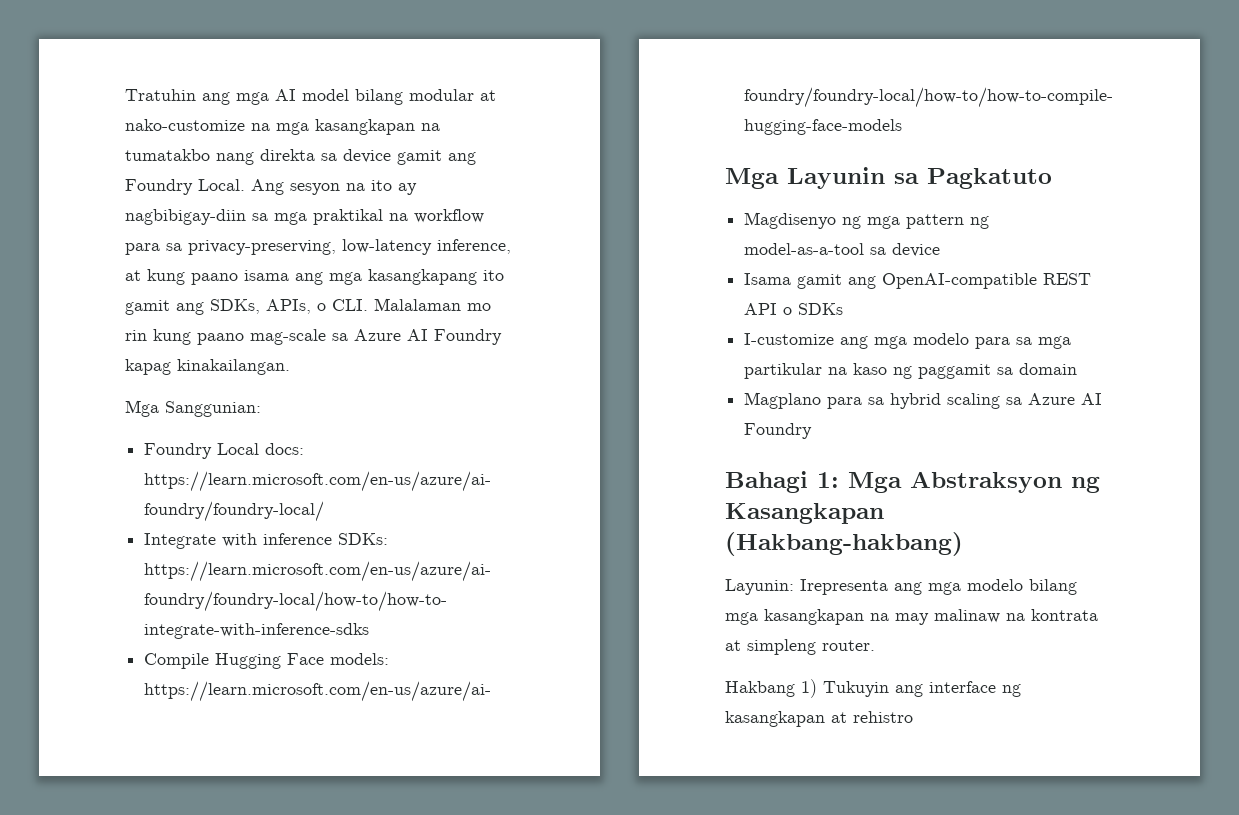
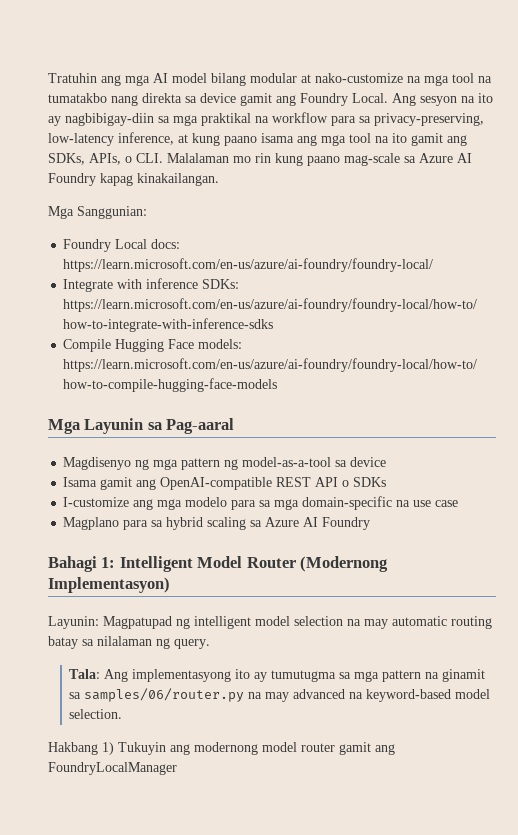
- Tratuhin ang mga AI model bilang modular at nako-customize na mga kasangkapan na tumatakbo nang direkta sa device gamit ang Foundry Local.
+ Tratuhin ang mga AI model bilang modular at nako-customize na mga tool na tumatakbo nang direkta sa device gamit ang Foundry Local.
- Ang sesyon na ito ay nagbibigay-diin sa mga praktikal na workflow para sa privacy-preserving, low-latency inference, at kung paano isama ang mga kasangkapang ito gamit ang SDKs, APIs, o CLI. Malalaman mo rin kung paano mag-scale sa Azure AI Foundry kapag kinakailangan.
+ Ang sesyon na ito ay nagbibigay-diin sa mga praktikal na workflow para sa privacy-preserving, low-latency inference, at kung paano isama ang mga tool na ito gamit ang SDKs, APIs, o CLI. Malalaman mo rin kung paano mag-scale sa Azure AI Foundry kapag kinakailangan.
- Mga Layunin sa Pagkatuto
+ Mga Layunin sa Pag-aaral
- I-customize ang mga modelo para sa mga partikular na kaso ng paggamit sa domain
+ I-customize ang mga modelo para sa mga domain-specific na use case
- Bahagi 1: Mga Abstraksyon ng Kasangkapan (Hakbang-hakbang)
- Layunin: Irepresenta ang mga modelo bilang mga kasangkapan na may malinaw na kontrata at simpleng router.
- Hakbang 1) Tukuyin ang interface ng kasangkapan at rehistro
+ Bahagi 1: Intelligent Model Router (Modernong Implementasyon)
+ Layunin: Magpatupad ng intelligent model selection na may automatic routing batay sa nilalaman ng query.
+ Tala: Ang implementasyong ito ay tumutugma sa mga pattern na ginamit sa samples/06/router.py na may advanced na keyword-based model selection.
+ Hakbang 1) Tukuyin ang modernong model router gamit ang FoundryLocalManager

